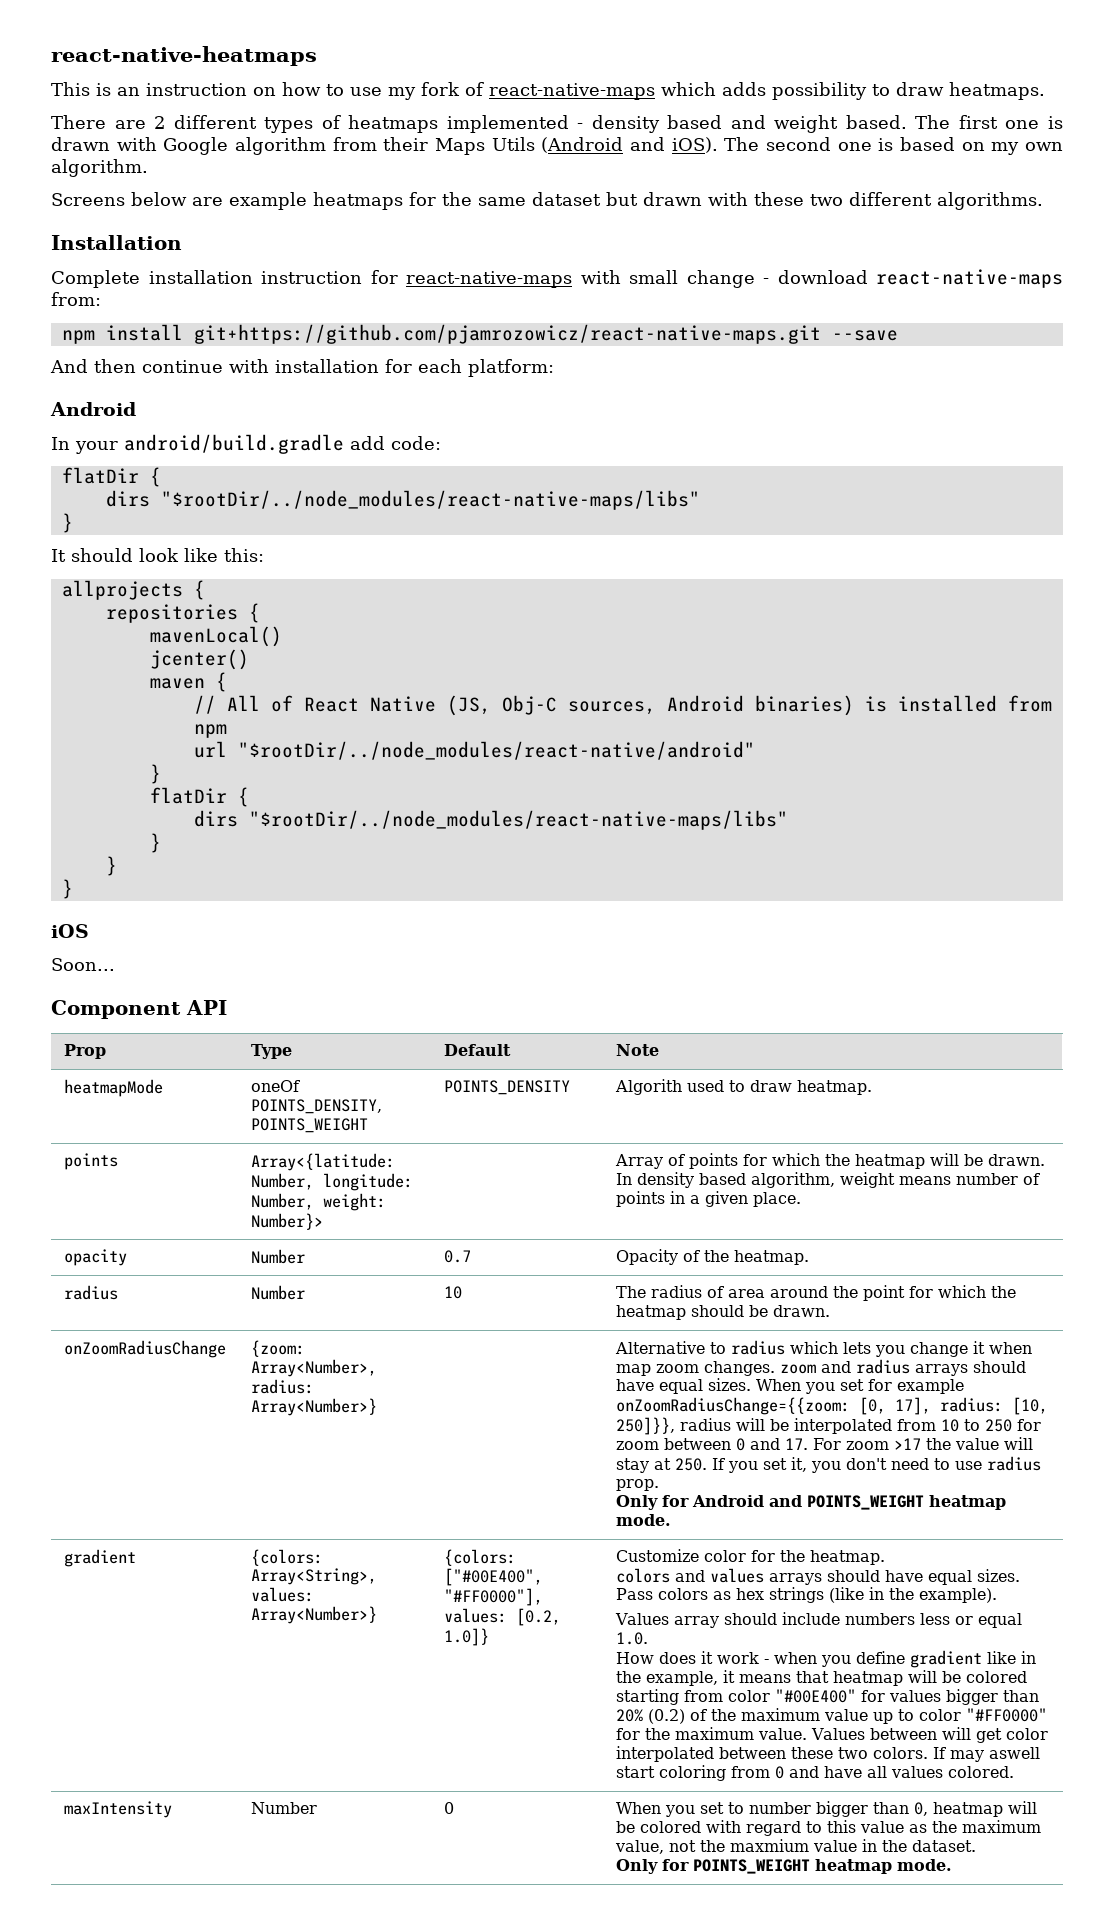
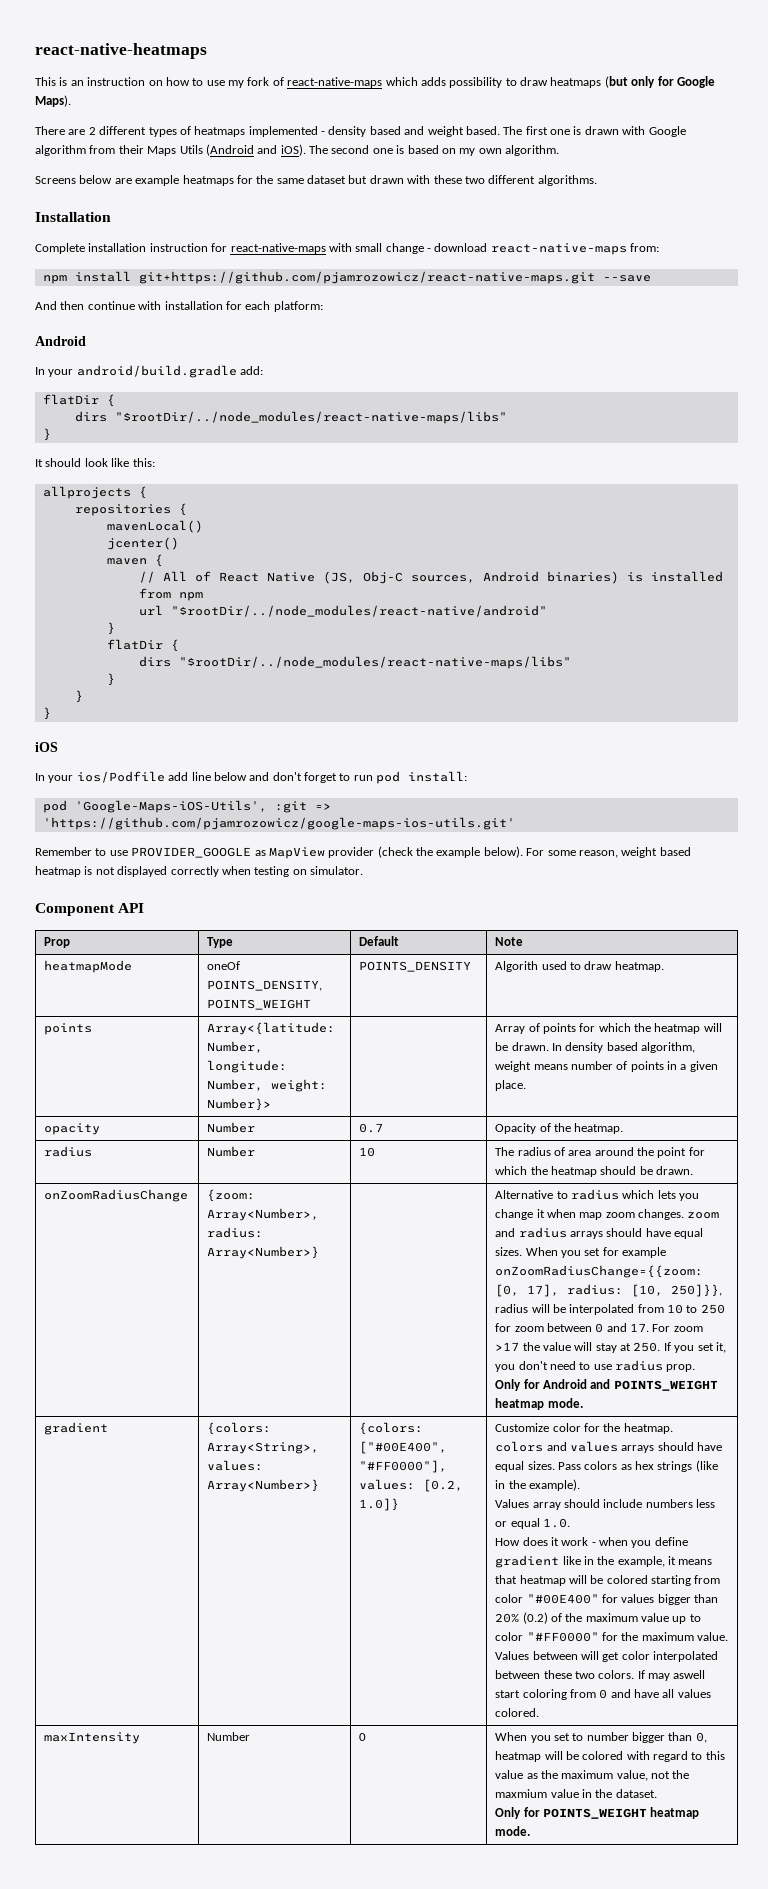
- This is an instruction on how to use my fork of react-native-maps which adds possibility to draw heatmaps.
+ This is an instruction on how to use my fork of react-native-maps which adds possibility to draw heatmaps (but only for Google Maps).
- In your android/build.gradle add code:
+ In your android/build.gradle add:
- Soon...
+ In your ios/Podfile add line below and don't forget to run pod install:
+ pod 'Google-Maps-iOS-Utils', :git => 'https://github.com/pjamrozowicz/google-maps-ios-utils.git'
+ Remember to use PROVIDER_GOOGLE as MapView provider (check the example below). For some reason, weight based heatmap is not displayed correctly when testing on simulator.

